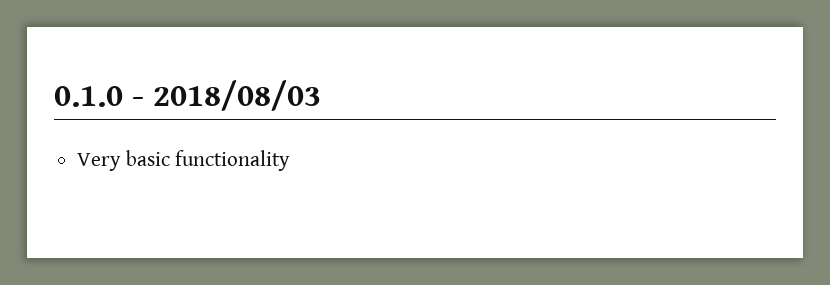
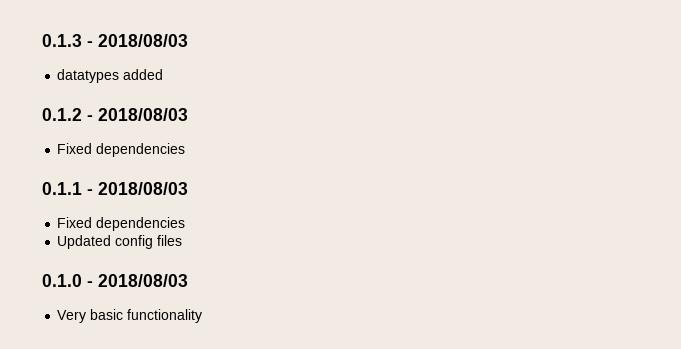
+ 0.1.3 - 2018/08/03
+ datatypes added
+ 0.1.2 - 2018/08/03
+ Fixed dependencies
+ 0.1.1 - 2018/08/03
+ Fixed dependencies
+ Updated config files

